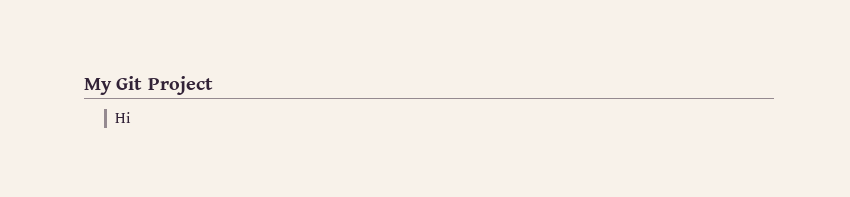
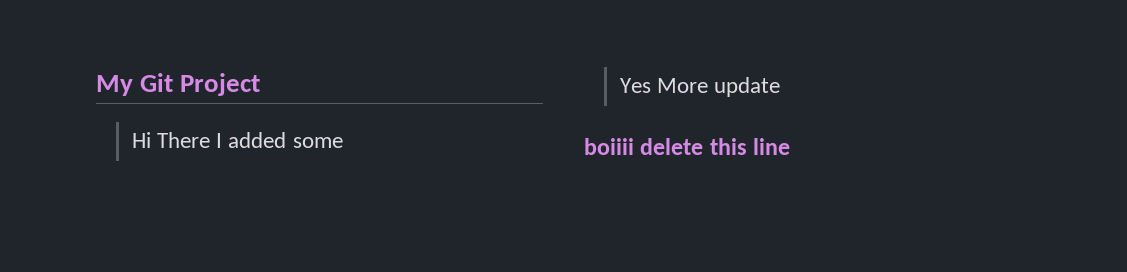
- Hi
+ Hi There I added some
+ Yes More update
+ boiiii delete this line

